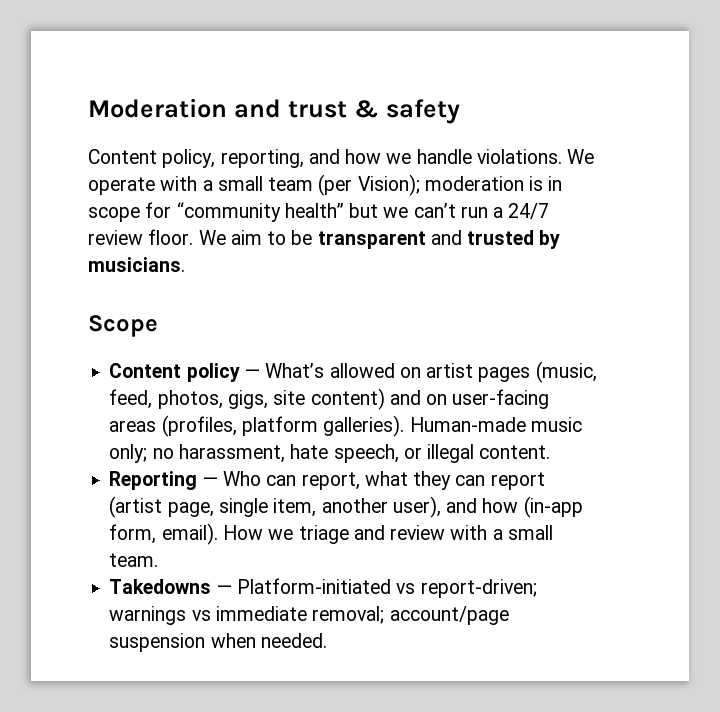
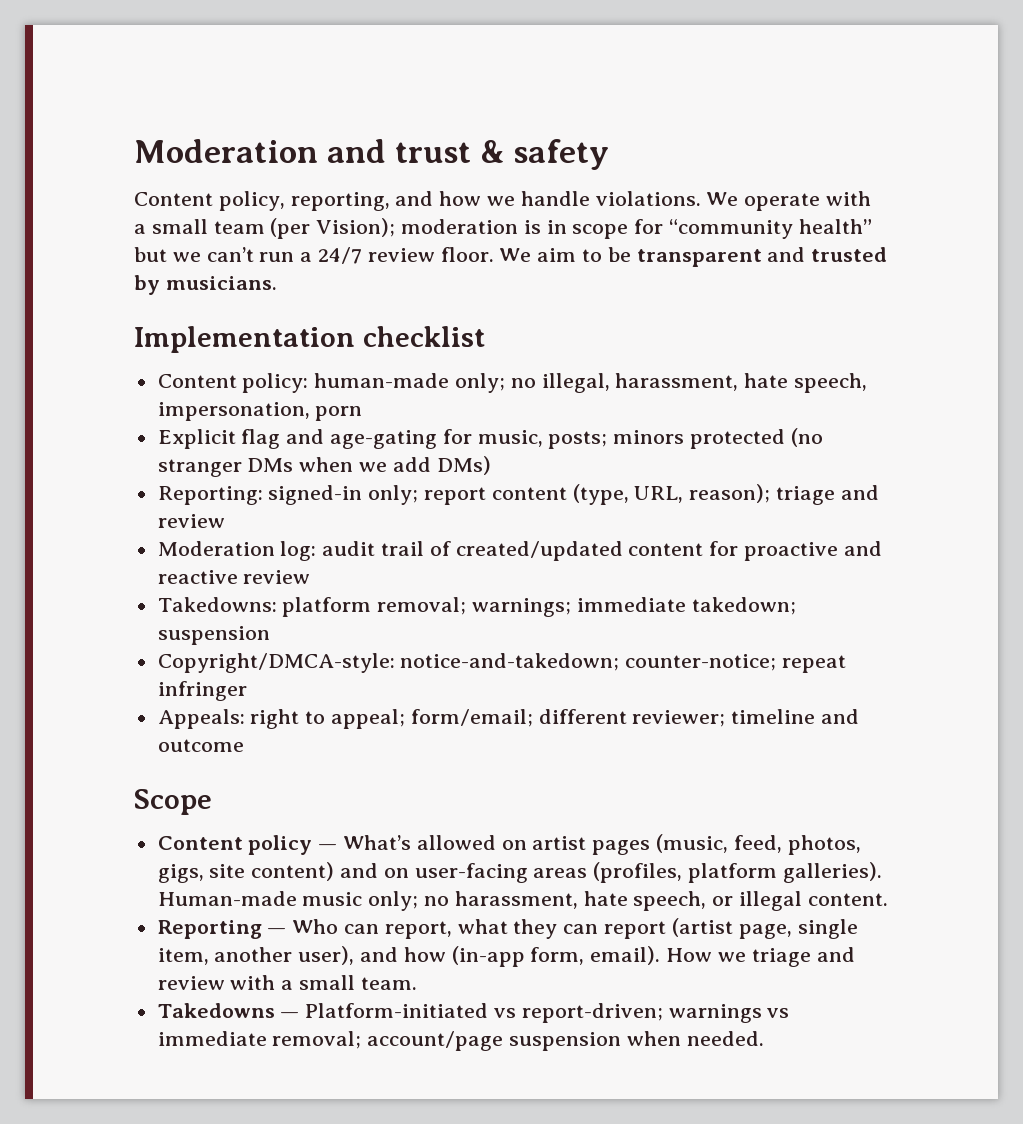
+ Implementation checklist
+ Content policy: human-made only; no illegal, harassment, hate speech, impersonation, porn
+ Explicit flag and age-gating for music, posts; minors protected (no stranger DMs when we add DMs)
+ Reporting: signed-in only; report content (type, URL, reason); triage and review
+ Moderation log: audit trail of created/updated content for proactive and reactive review
+ Takedowns: platform removal; warnings; immediate takedown; suspension
+ Copyright/DMCA-style: notice-and-takedown; counter-notice; repeat infringer
+ Appeals: right to appeal; form/email; different reviewer; timeline and outcome

